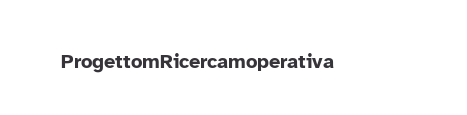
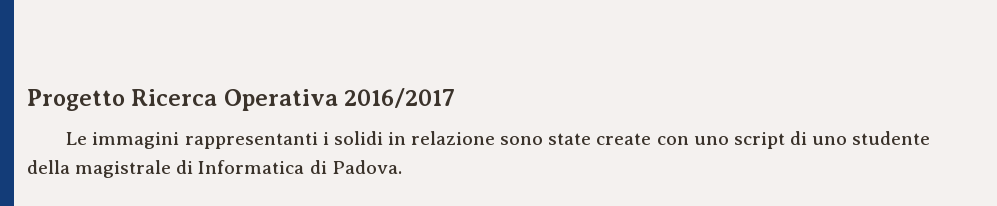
- ProgettomRicercamoperativa
+ Progetto Ricerca Operativa 2016/2017
+ Le immagini rappresentanti i solidi in relazione sono state create con uno script di uno studente della magistrale di Informatica di Padova.

